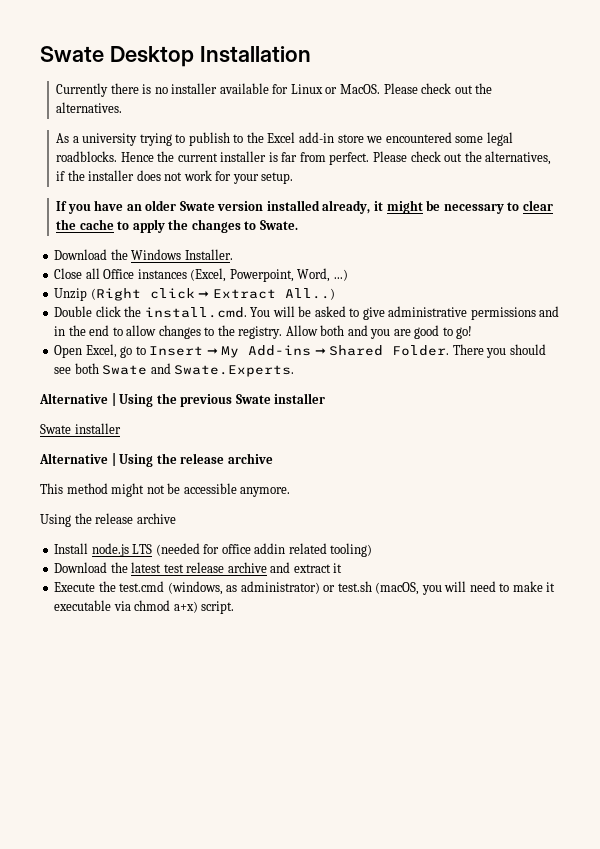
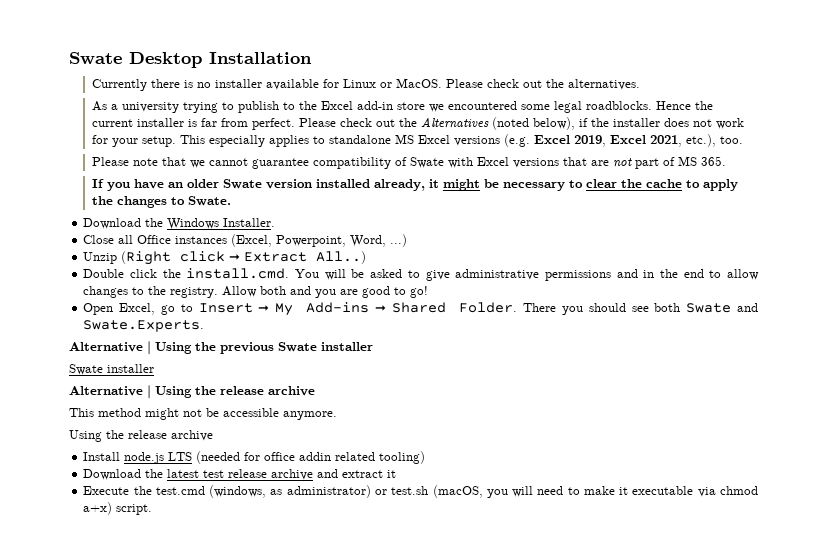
- Please check out the alternatives, if the installer does not work for your setup.
+ Please check out the Alternatives (noted below), if the installer does not work for your setup. This especially applies to standalone MS Excel versions (e.g. Excel 2019, Excel 2021, etc.), too.
+ Please note that we cannot guarantee compatibility of Swate with Excel versions that are not part of MS 365.

